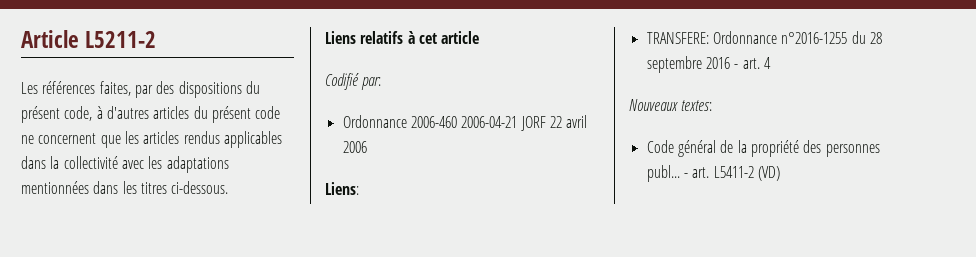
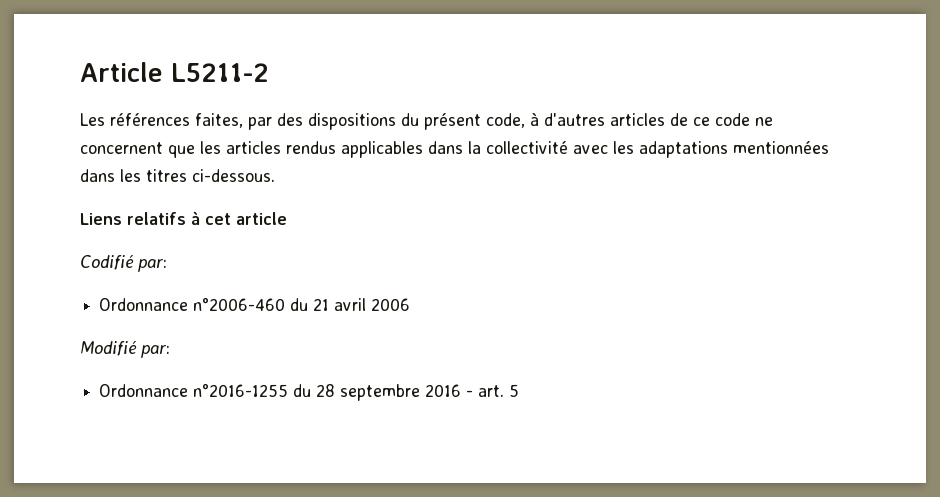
- Les références faites, par des dispositions du présent code, à d'autres articles du présent code ne concernent que les articles rendus applicables dans la collectivité avec les adaptations mentionnées dans les titres ci-dessous.
+ Les références faites, par des dispositions du présent code, à d'autres articles de ce code ne concernent que les articles rendus applicables dans la collectivité avec les adaptations mentionnées dans les titres ci-dessous.
- Ordonnance 2006-460 2006-04-21 JORF 22 avril 2006
+ Ordonnance n°2006-460 du 21 avril 2006
- Liens:
- TRANSFERE: Ordonnance n°2016-1255 du 28 septembre 2016 - art. 4
- Nouveaux textes:
- Code général de la propriété des personnes publ... - art. L5411-2 (VD)
+ Modifié par:
+ Ordonnance n°2016-1255 du 28 septembre 2016 - art. 5

